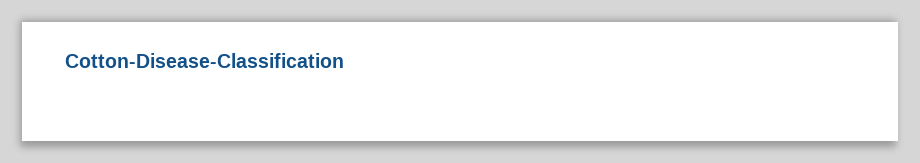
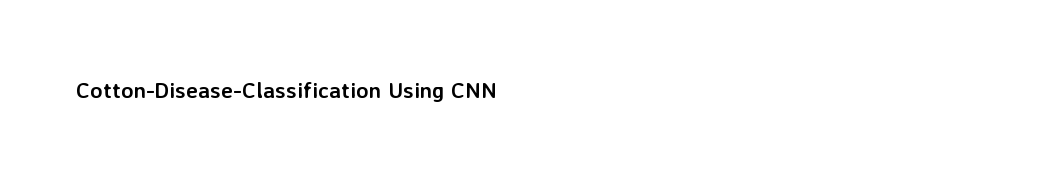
- Cotton-Disease-Classification
+ Cotton-Disease-Classification Using CNN

